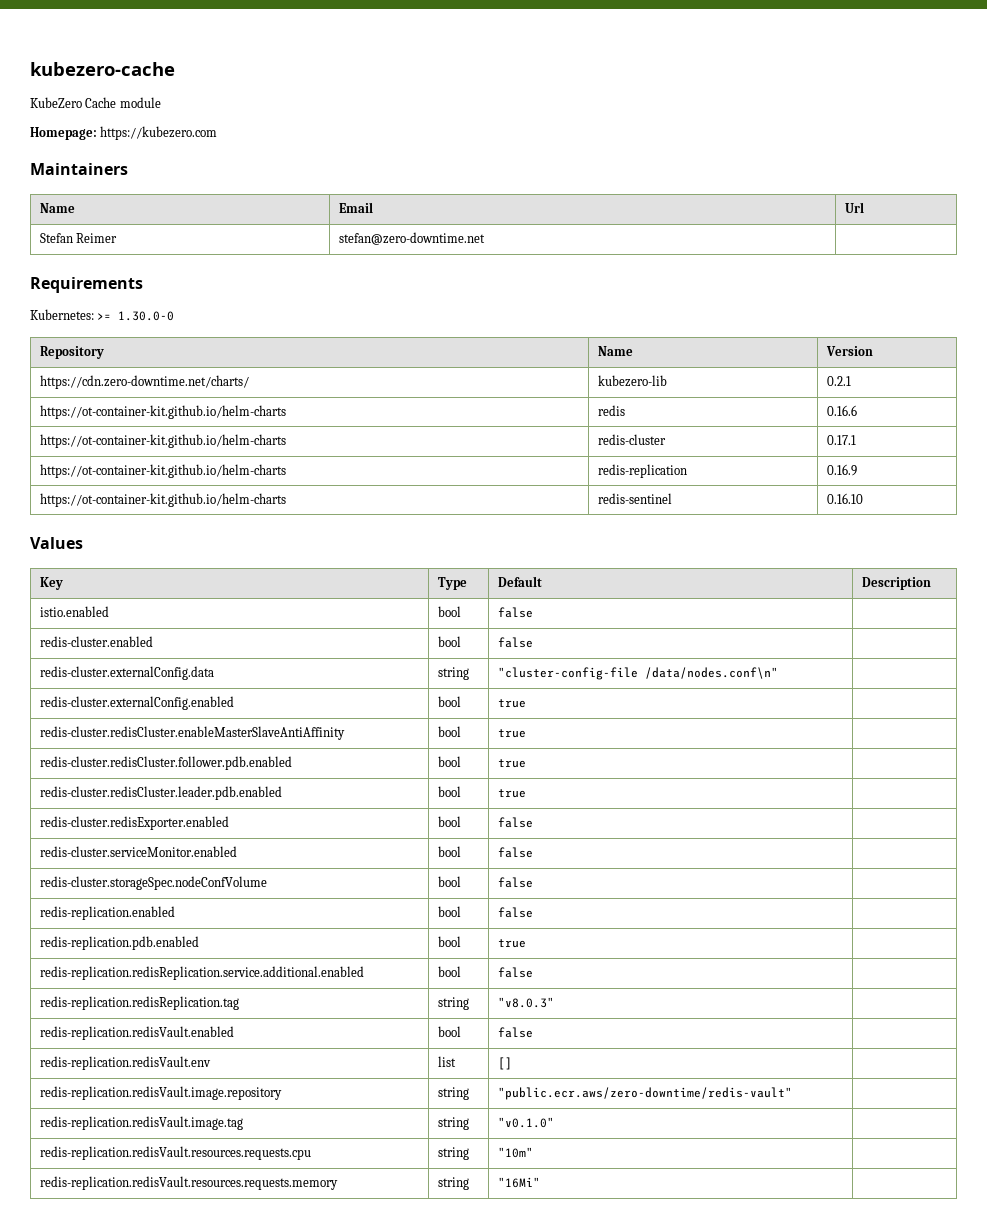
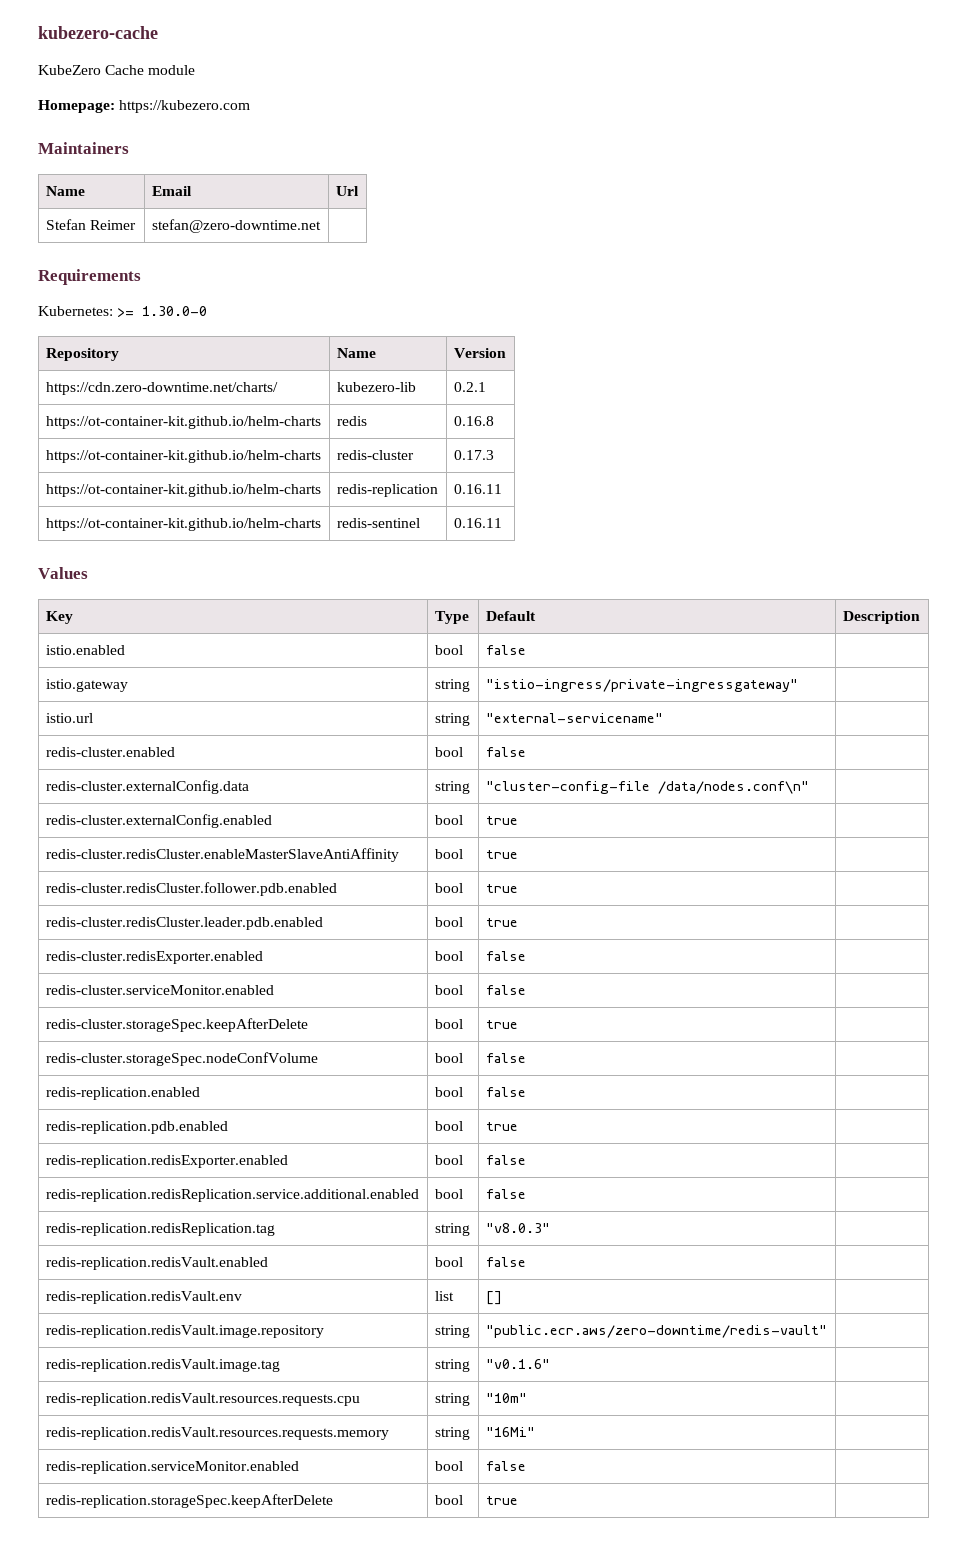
- https://ot-container-kit.github.io/helm-charts | redis | 0.16.6
+ https://ot-container-kit.github.io/helm-charts | redis | 0.16.8
- https://ot-container-kit.github.io/helm-charts | redis-cluster | 0.17.1
+ https://ot-container-kit.github.io/helm-charts | redis-cluster | 0.17.3
- https://ot-container-kit.github.io/helm-charts | redis-replication | 0.16.9
+ https://ot-container-kit.github.io/helm-charts | redis-replication | 0.16.11
- https://ot-container-kit.github.io/helm-charts | redis-sentinel | 0.16.10
+ https://ot-container-kit.github.io/helm-charts | redis-sentinel | 0.16.11
+ istio.gateway | string | "istio-ingress/private-ingressgateway" |
+ istio.url | string | "external-servicename" |
+ redis-cluster.storageSpec.keepAfterDelete | bool | true |
+ redis-replication.redisExporter.enabled | bool | false |
- redis-replication.redisVault.image.tag | string | "v0.1.0" |
+ redis-replication.redisVault.image.tag | string | "v0.1.6" |
+ redis-replication.serviceMonitor.enabled | bool | false |
+ redis-replication.storageSpec.keepAfterDelete | bool | true |

